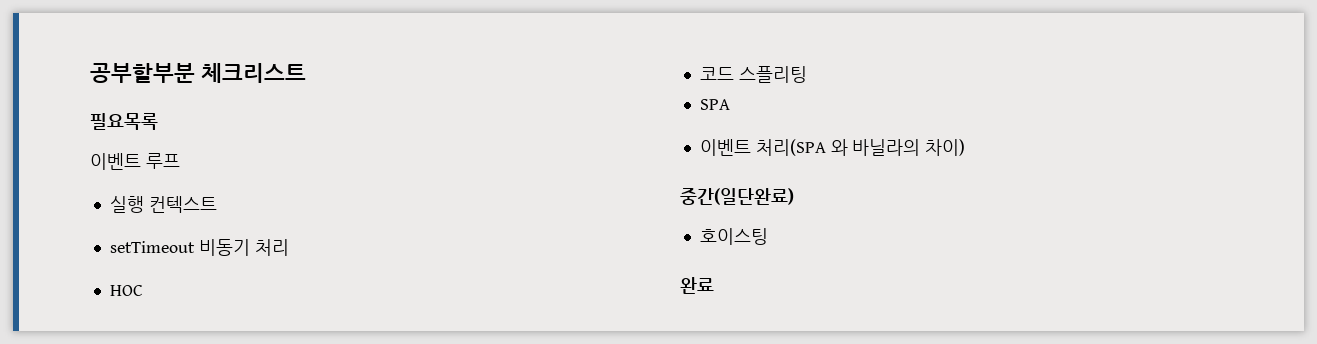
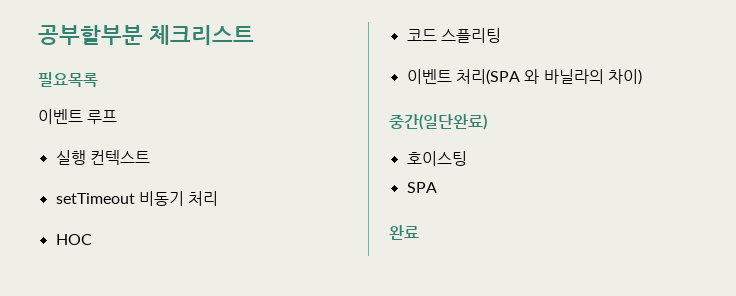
- SPA
+ SPA

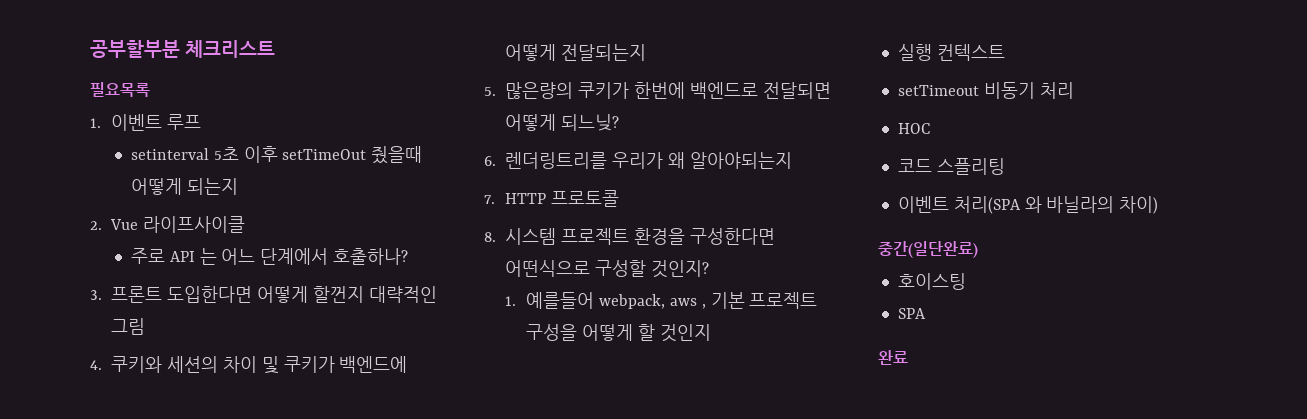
- 이벤트 루프
+ 1. 이벤트 루프
+ setinterval 5초 이후 setTimeOut 줬을때 어떻게 되는지
+ 2. Vue 라이프사이클
+ 주로 API 는 어느 단계에서 호출하나?
+ 3. 프론트 도입한다면 어떻게 할껀지 대략적인 그림
+ 4. 쿠키와 세션의 차이 및 쿠키가 백엔드에 어떻게 전달되는지
+ 5. 많은량의 쿠키가 한번에 백엔드로 전달되면 어떻게 되느닞?
+ 6. 렌더링트리를 우리가 왜 알아야되는지
+ 7. HTTP 프로토콜
+ 8. 시스템 프로젝트 환경을 구성한다면 어떤식으로 구성할 것인지?
+ 1. 예를들어 webpack, aws , 기본 프로젝트 구성을 어떻게 할 것인지

